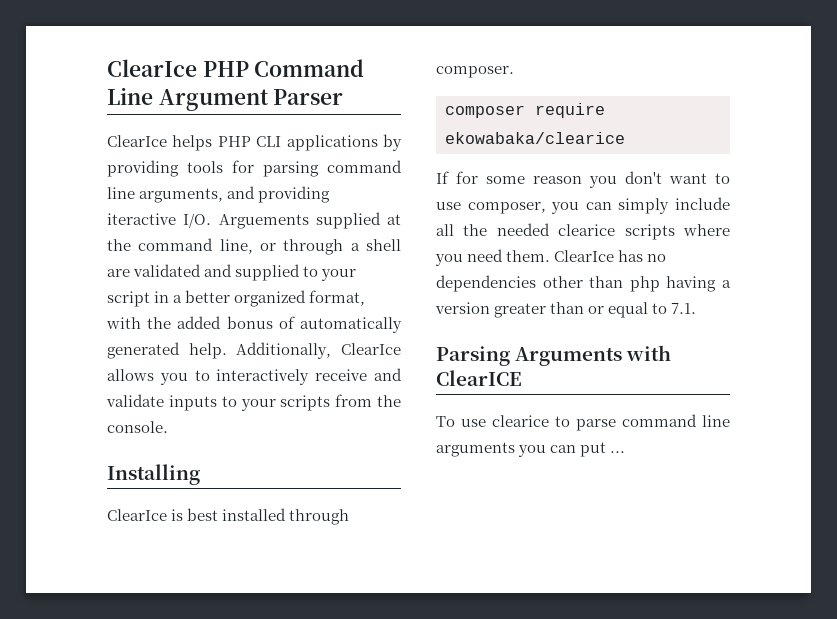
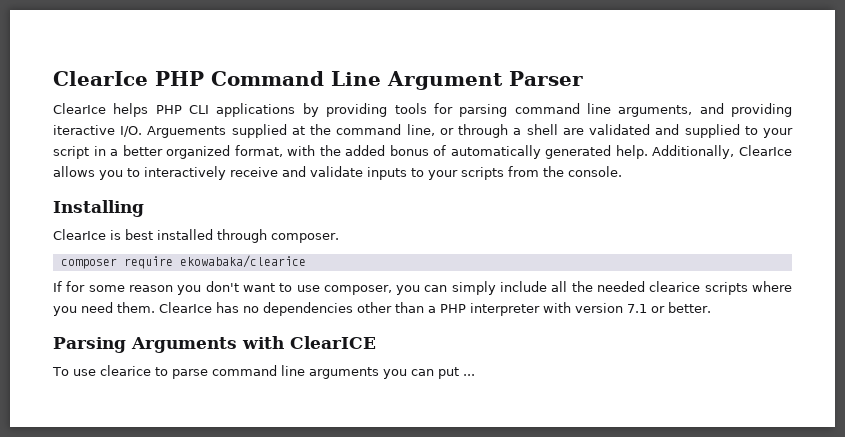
- ClearIce has no dependencies other than php having a version greater than or equal to 7.1.
+ ClearIce has no dependencies other than a PHP interpreter with version 7.1 or better.

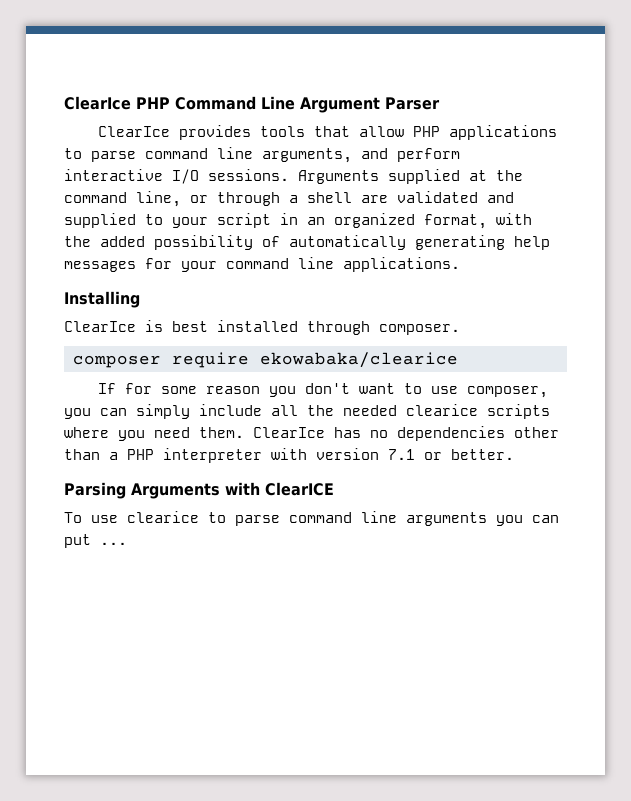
- ClearIce helps PHP CLI applications by providing tools for parsing command line arguments, and providing iteractive I/O. Arguements supplied at the command line, or through a shell are validated and supplied to your script in a better organized format, with the added bonus of automatically generated help. Additionally, ClearIce allows you to interactively receive and validate inputs to your scripts from the console.
+ ClearIce provides tools that allow PHP applications to parse command line arguments, and perform interactive I/O sessions. Arguments supplied at the command line, or through a shell are validated and supplied to your script in an organized format, with the added possibility of automatically generating help messages for your command line applications.

